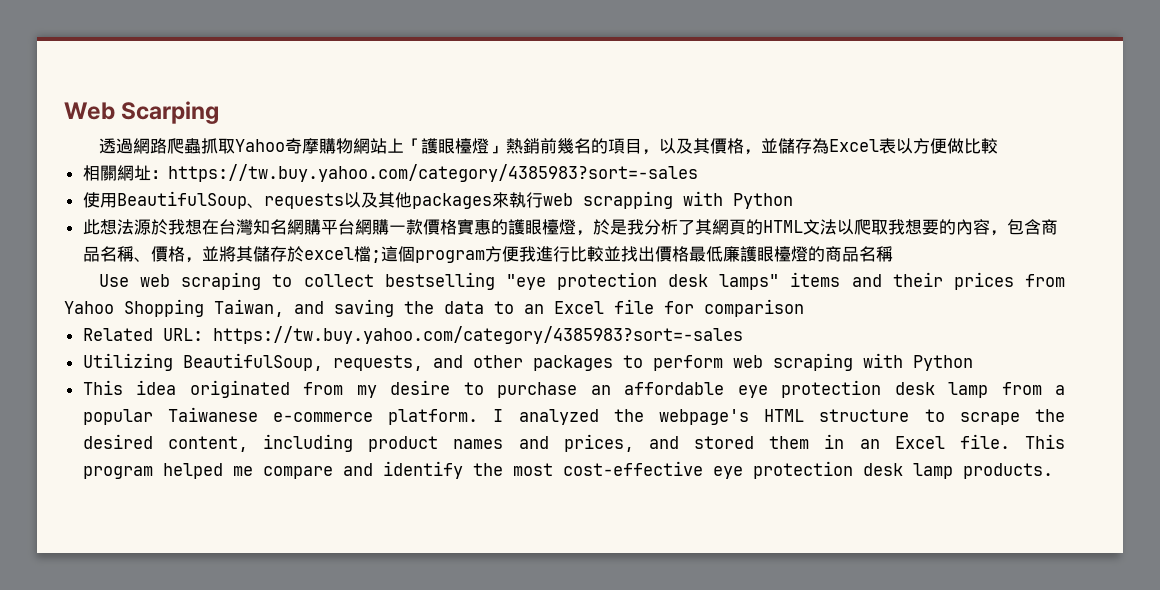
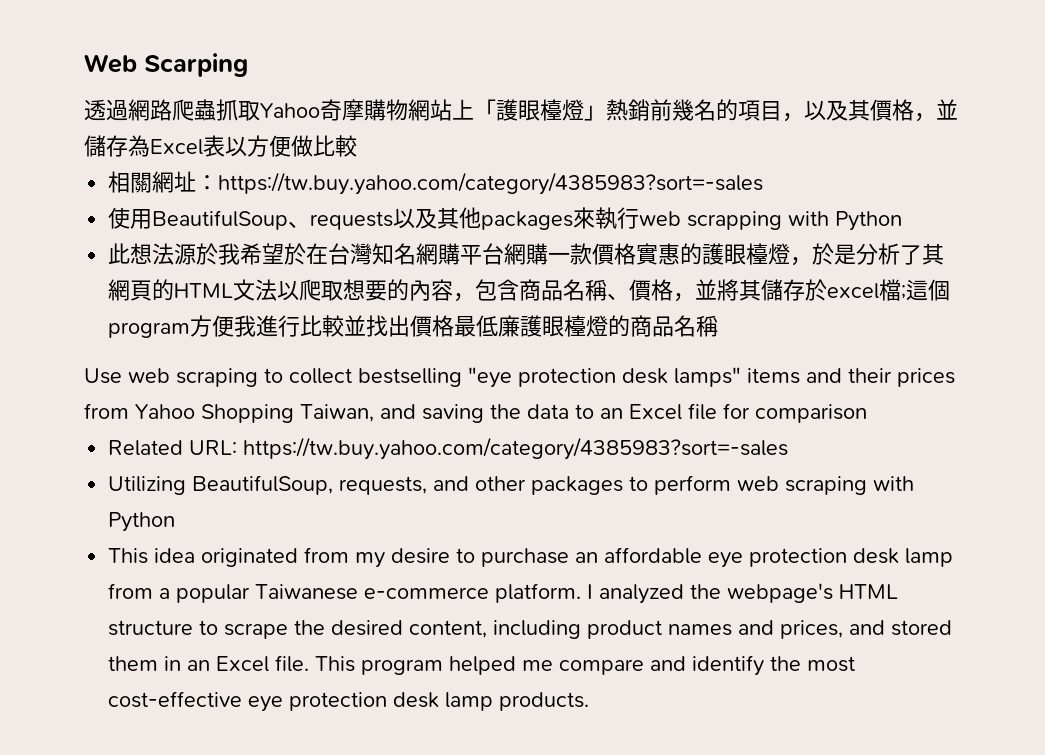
- 此想法源於我想在台灣知名網購平台網購一款價格實惠的護眼檯燈，於是我分析了其網頁的HTML文法以爬取我想要的內容，包含商品名稱、價格，並將其儲存於excel檔;這個program方便我進行比較並找出價格最低廉護眼檯燈的商品名稱
+ 此想法源於我希望於在台灣知名網購平台網購一款價格實惠的護眼檯燈，於是分析了其網頁的HTML文法以爬取想要的內容，包含商品名稱、價格，並將其儲存於excel檔;這個program方便我進行比較並找出價格最低廉護眼檯燈的商品名稱

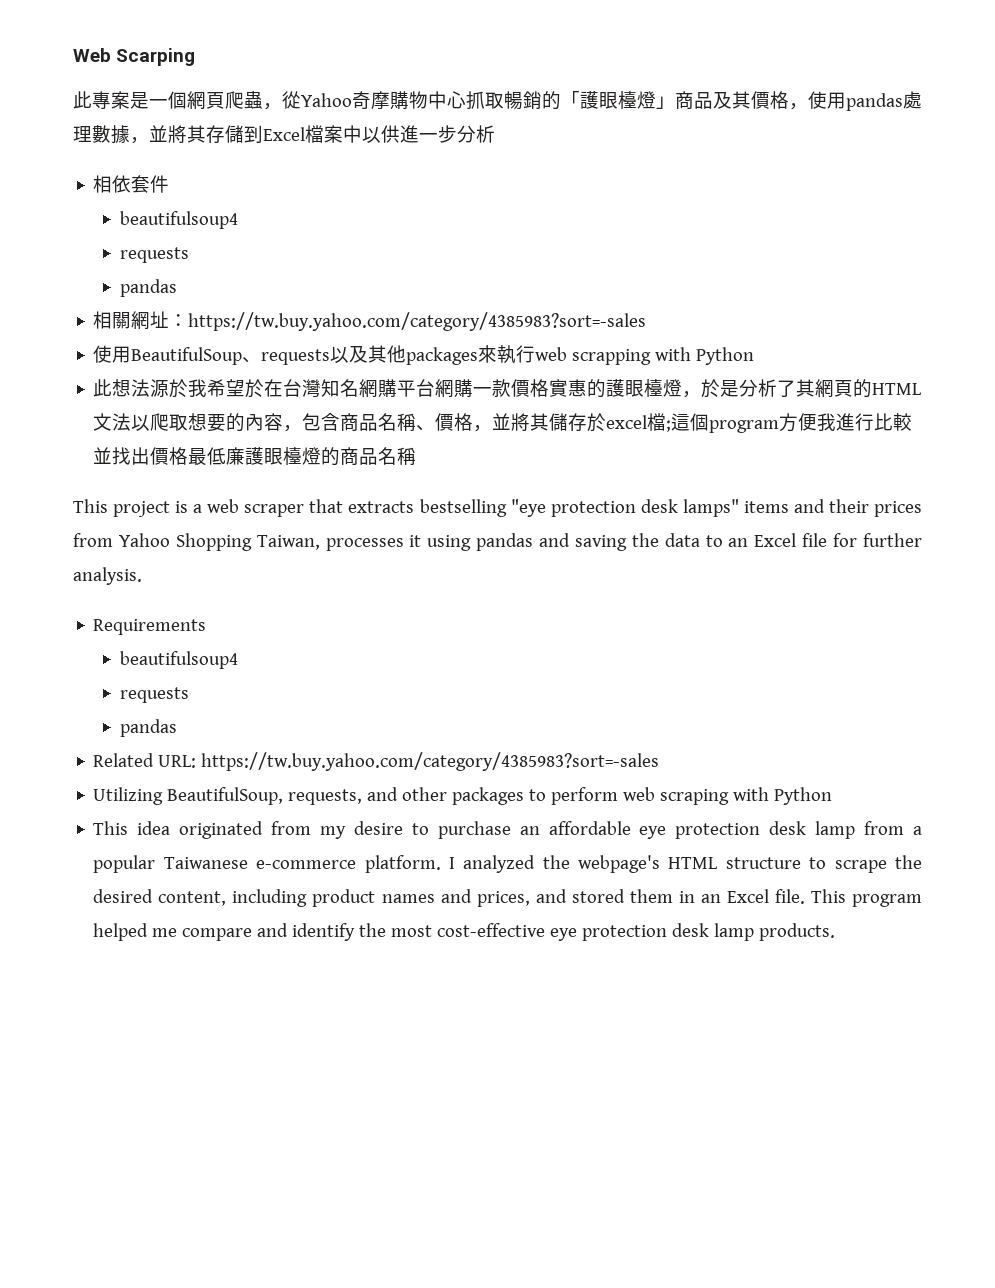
- 透過網路爬蟲抓取Yahoo奇摩購物網站上「護眼檯燈」熱銷前幾名的項目，以及其價格，並儲存為Excel表以方便做比較
+ 此專案是一個網頁爬蟲，從Yahoo奇摩購物中心抓取暢銷的「護眼檯燈」商品及其價格，使用pandas處理數據，並將其存儲到Excel檔案中以供進一步分析
+ 相依套件
+ beautifulsoup4
+ requests
+ pandas
- Use web scraping to collect bestselling "eye protection desk lamps" items and their prices from Yahoo Shopping Taiwan, and saving the data to an Excel file for comparison
+ This project is a web scraper that extracts bestselling "eye protection desk lamps" items and their prices from Yahoo Shopping Taiwan, processes it using pandas and saving the data to an Excel file for further analysis.
+ Requirements
+ beautifulsoup4
+ requests
+ pandas

